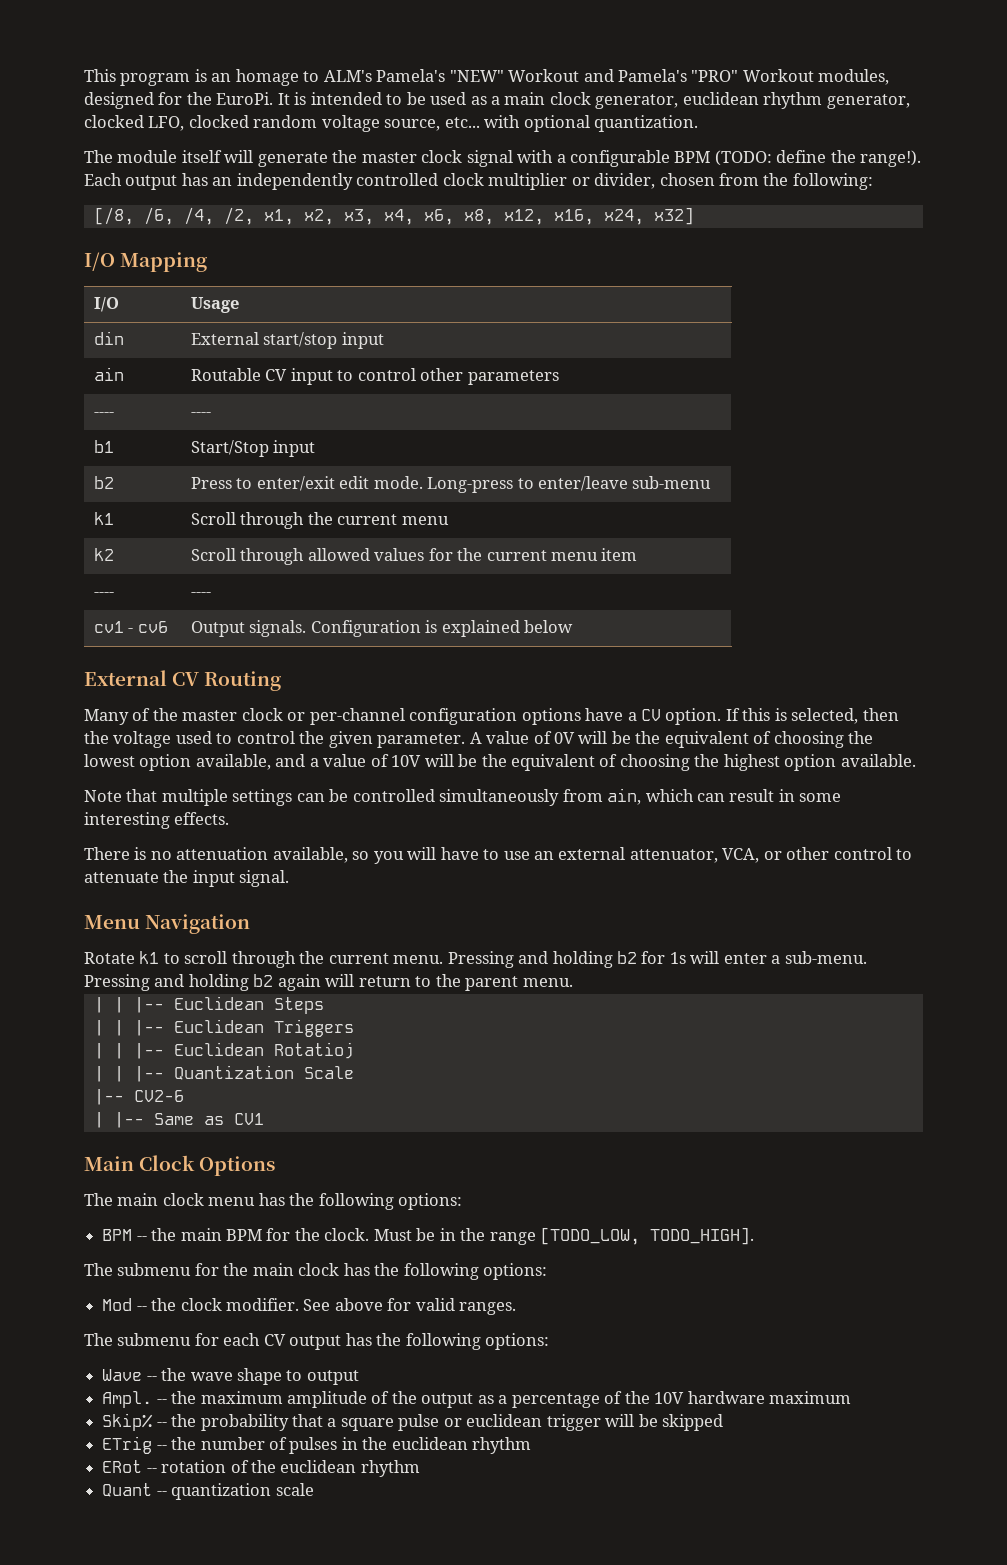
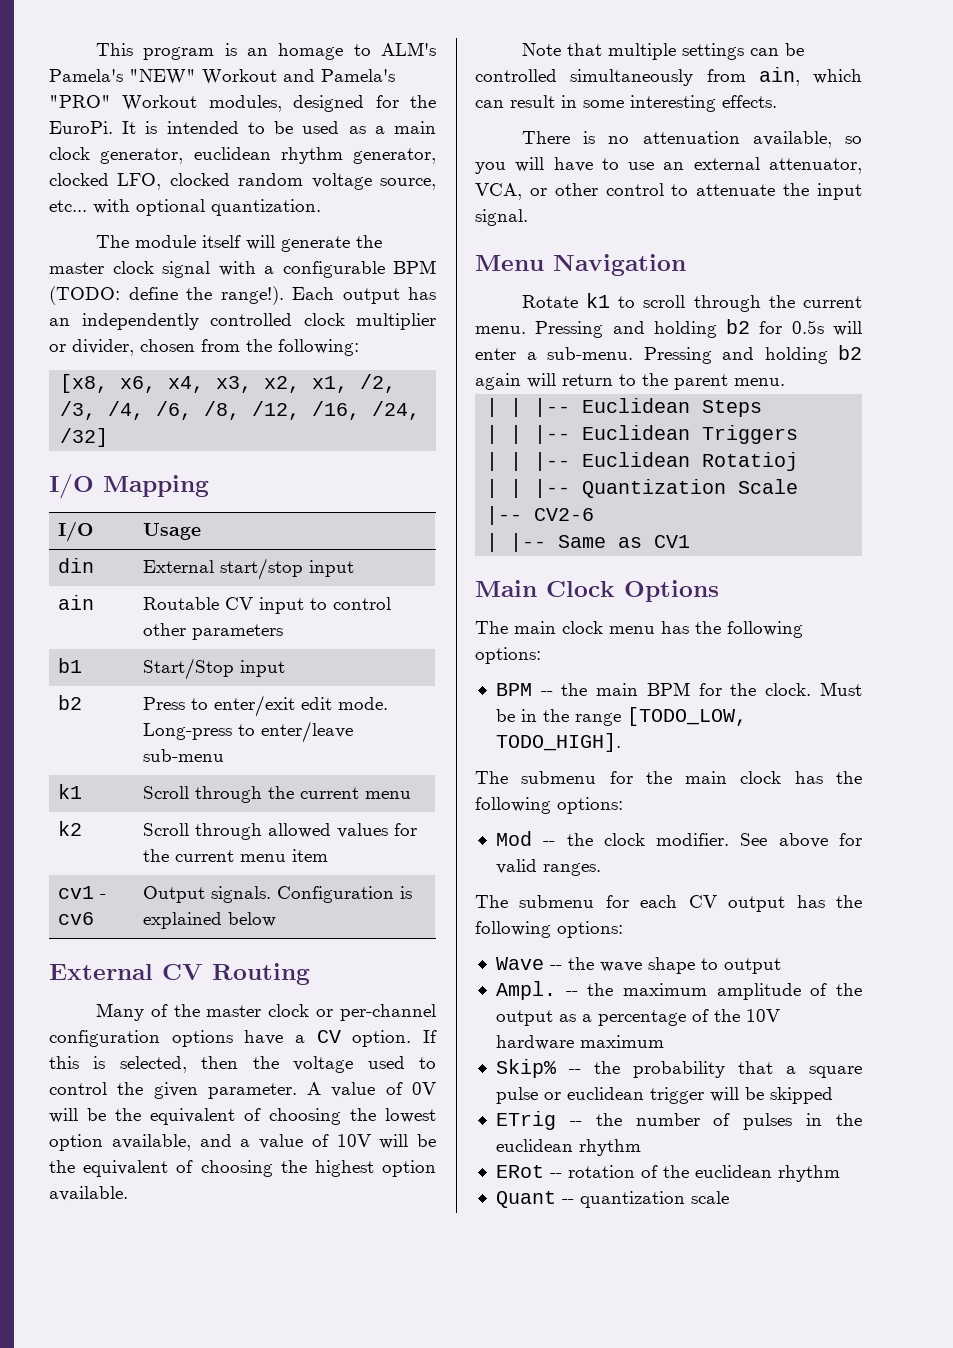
- [/8, /6, /4, /2, x1, x2, x3, x4, x6, x8, x12, x16, x24, x32]
+ [x8, x6, x4, x3, x2, x1, /2, /3, /4, /6, /8, /12, /16, /24, /32]
  ain | Routable CV input to control other parameters
- ---- | ----
  k2 | Scroll through allowed values for the current menu item
- ---- | ----
- Pressing and holding b2 for 1s will enter a sub-menu.
+ Pressing and holding b2 for 0.5s will enter a sub-menu.

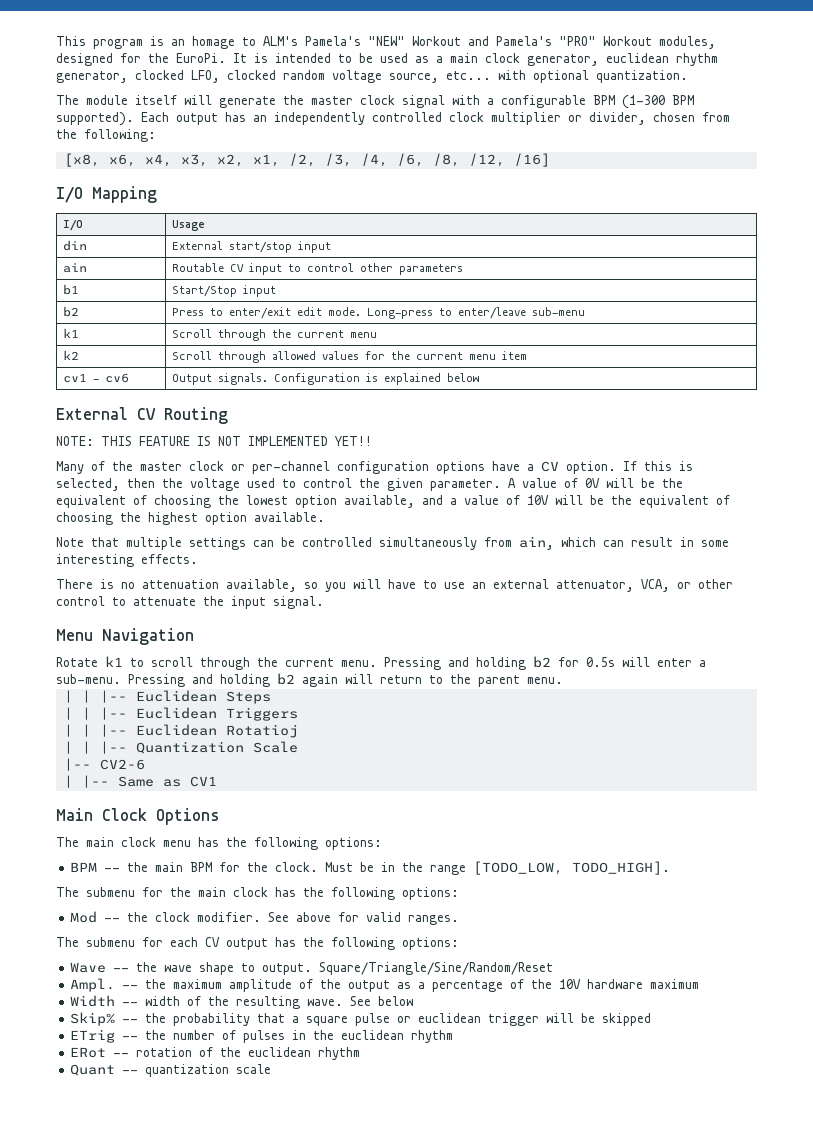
- The module itself will generate the master clock signal with a configurable BPM (TODO: define the range!).
+ The module itself will generate the master clock signal with a configurable BPM (1-300 BPM supported).
- [x8, x6, x4, x3, x2, x1, /2, /3, /4, /6, /8, /12, /16, /24, /32]
+ [x8, x6, x4, x3, x2, x1, /2, /3, /4, /6, /8, /12, /16]
+ NOTE: THIS FEATURE IS NOT IMPLEMENTED YET!!
- Wave -- the wave shape to output
+ Wave -- the wave shape to output. Square/Triangle/Sine/Random/Reset
+ Width -- width of the resulting wave. See below

